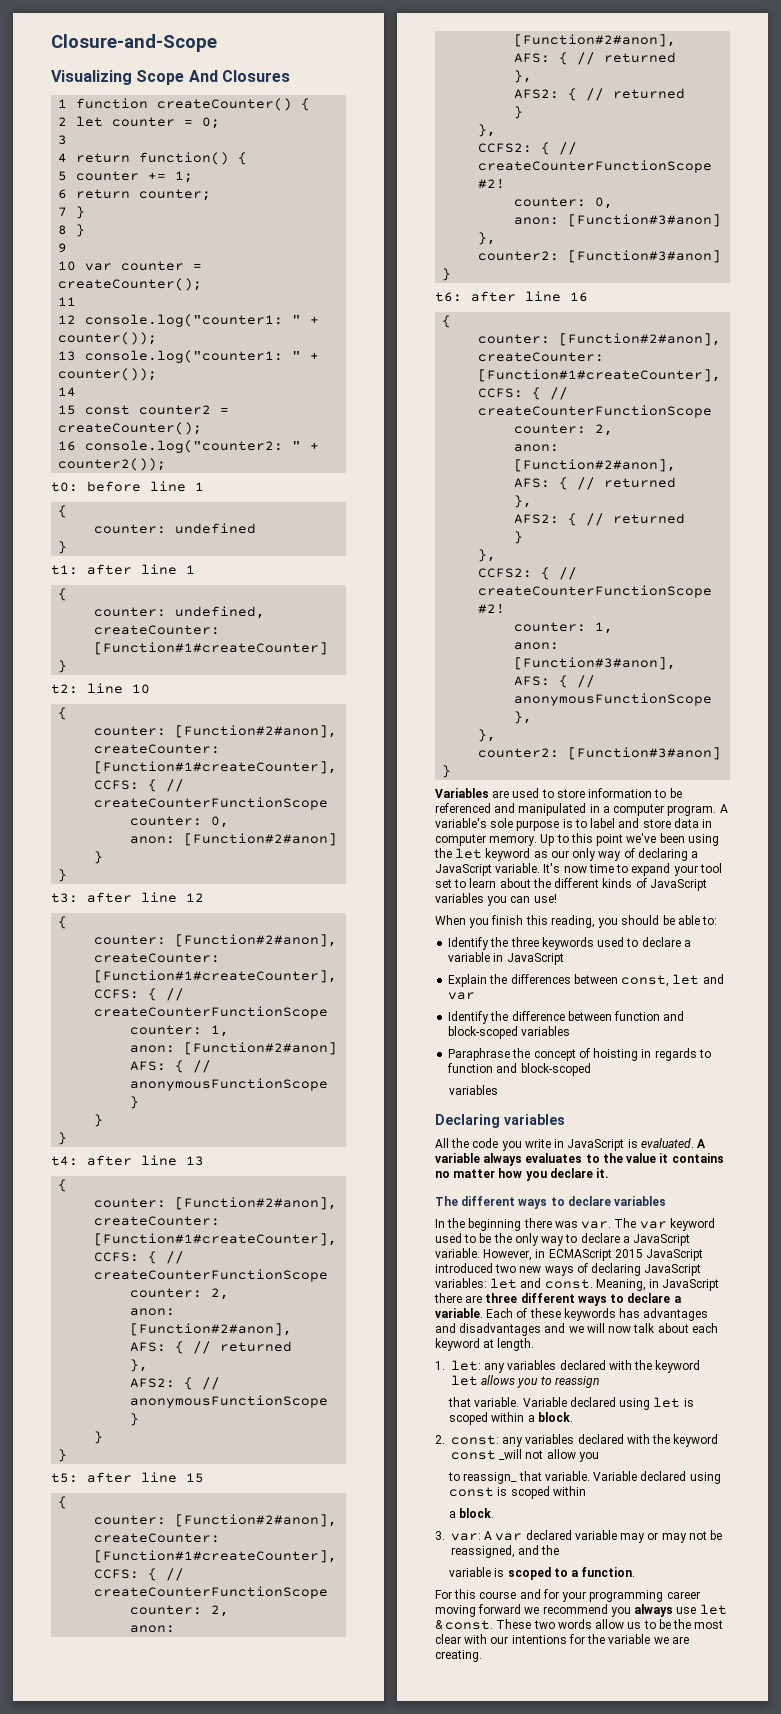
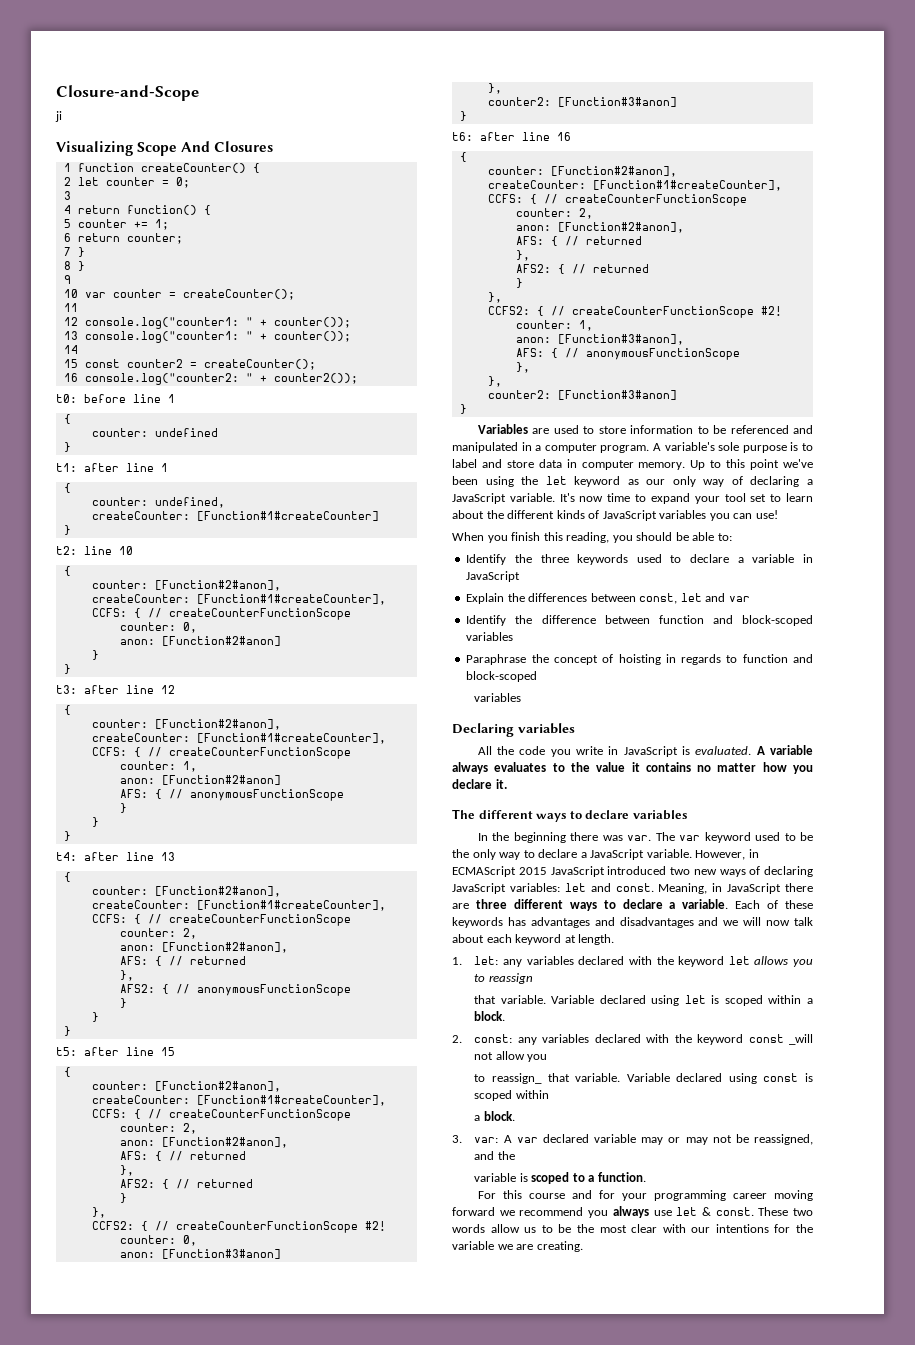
+ ji

